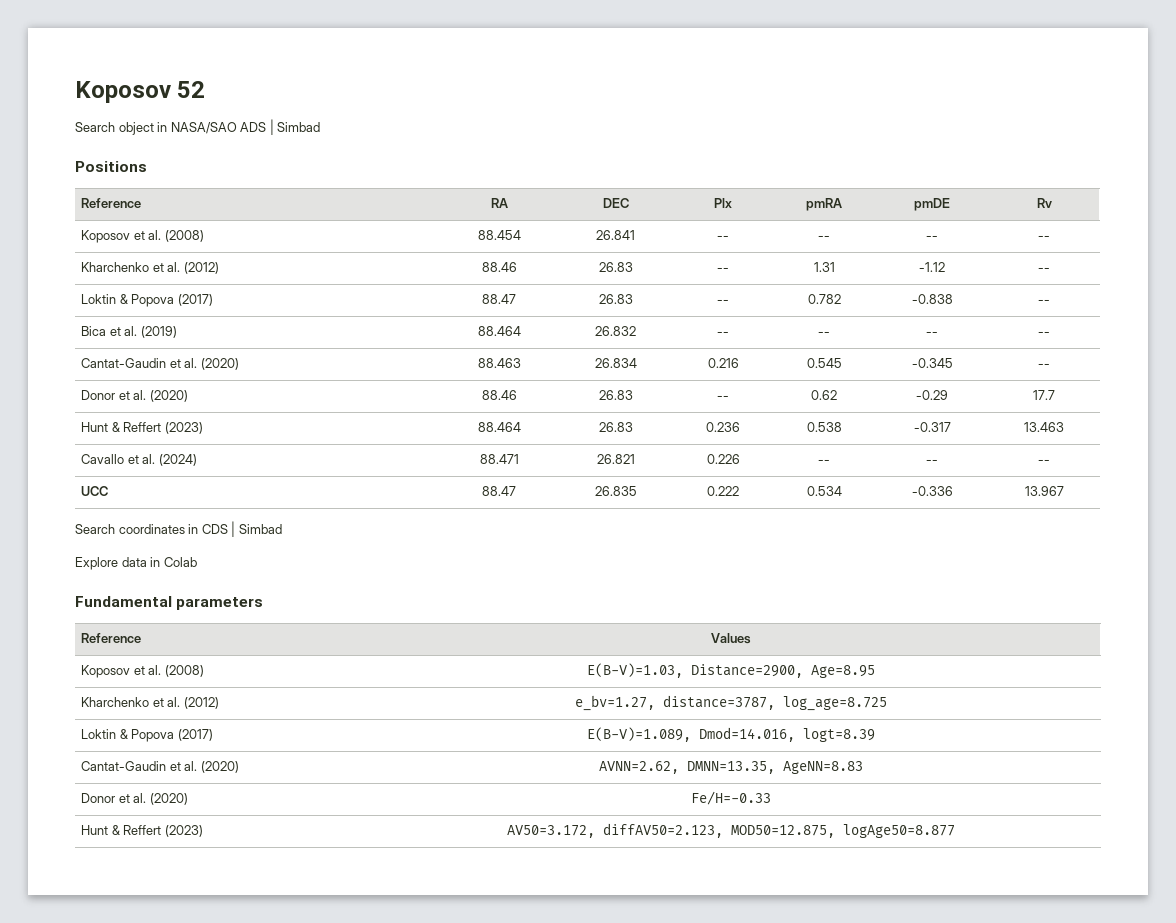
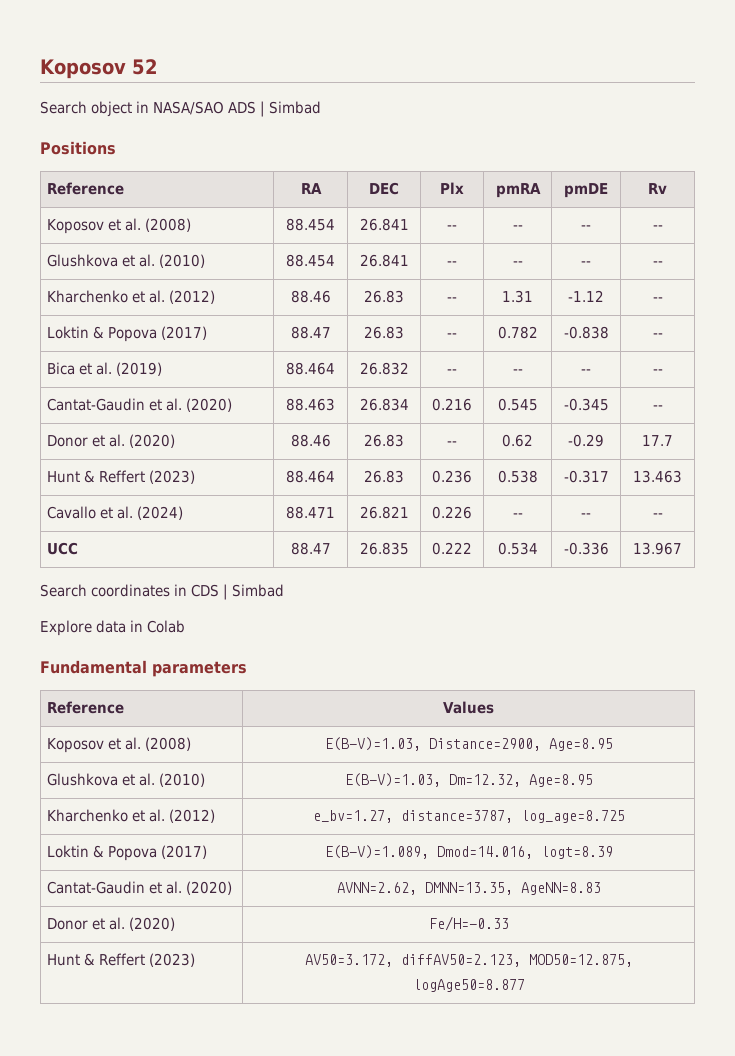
+ Glushkova et al. (2010) | 88.454 | 26.841 | -- | -- | -- | --
+ Glushkova et al. (2010) | E(B-V)=1.03, Dm=12.32, Age=8.95

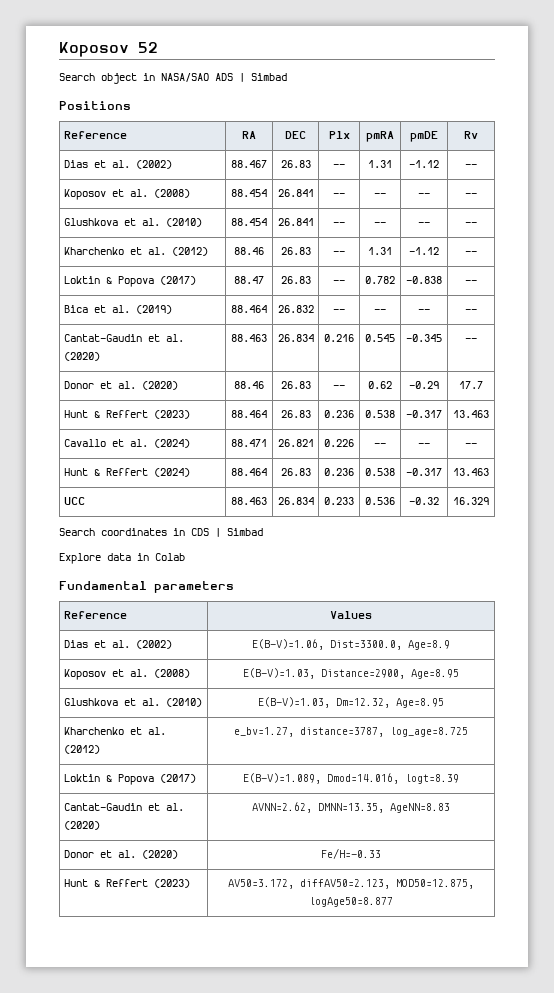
+ Dias et al. (2002) | 88.467 | 26.83 | -- | 1.31 | -1.12 | --
- UCC | 88.47 | 26.835 | 0.222 | 0.534 | -0.336 | 13.967
+ Hunt & Reffert (2024) | 88.464 | 26.83 | 0.236 | 0.538 | -0.317 | 13.463
+ UCC | 88.463 | 26.834 | 0.233 | 0.536 | -0.32 | 16.329
+ Dias et al. (2002) | E(B-V)=1.06, Dist=3300.0, Age=8.9

